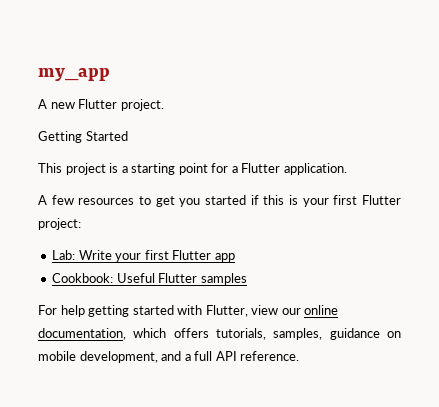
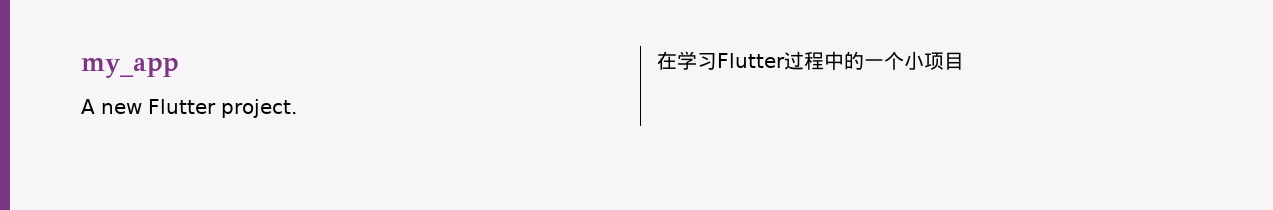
- Getting Started
- This project is a starting point for a Flutter application.
- A few resources to get you started if this is your first Flutter project:
- Lab: Write your first Flutter app
- Cookbook: Useful Flutter samples
- For help getting started with Flutter, view our online documentation, which offers tutorials, samples, guidance on mobile development, and a full API reference.
+ 在学习Flutter过程中的一个小项目

